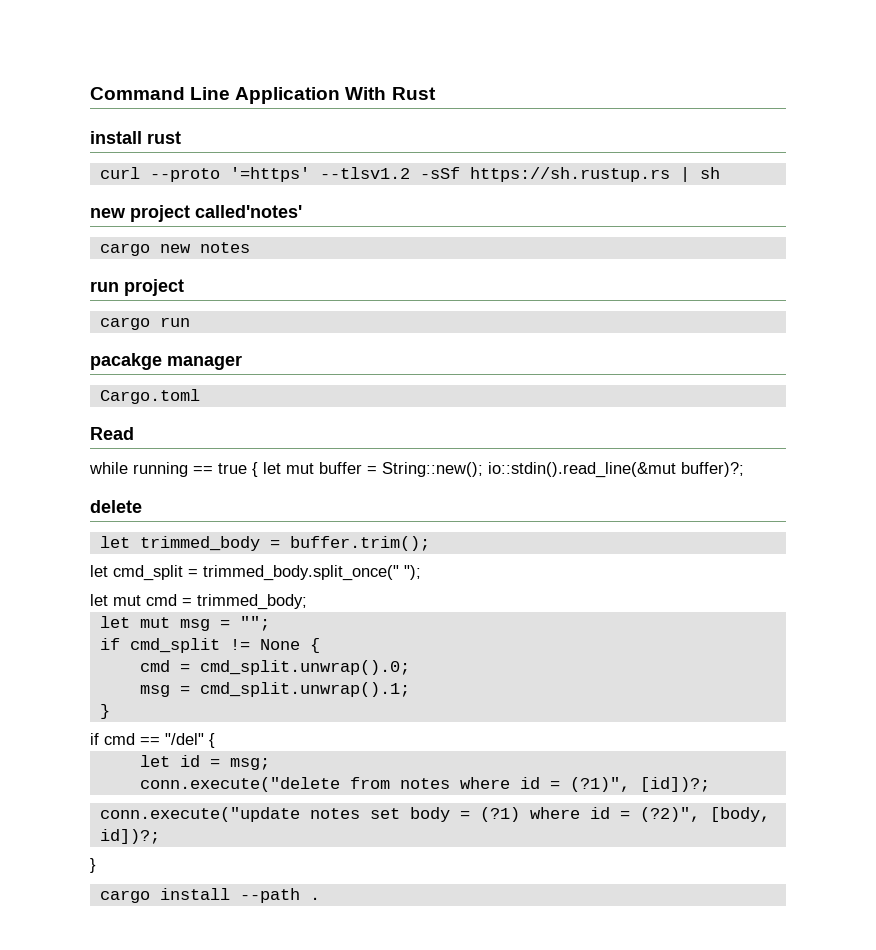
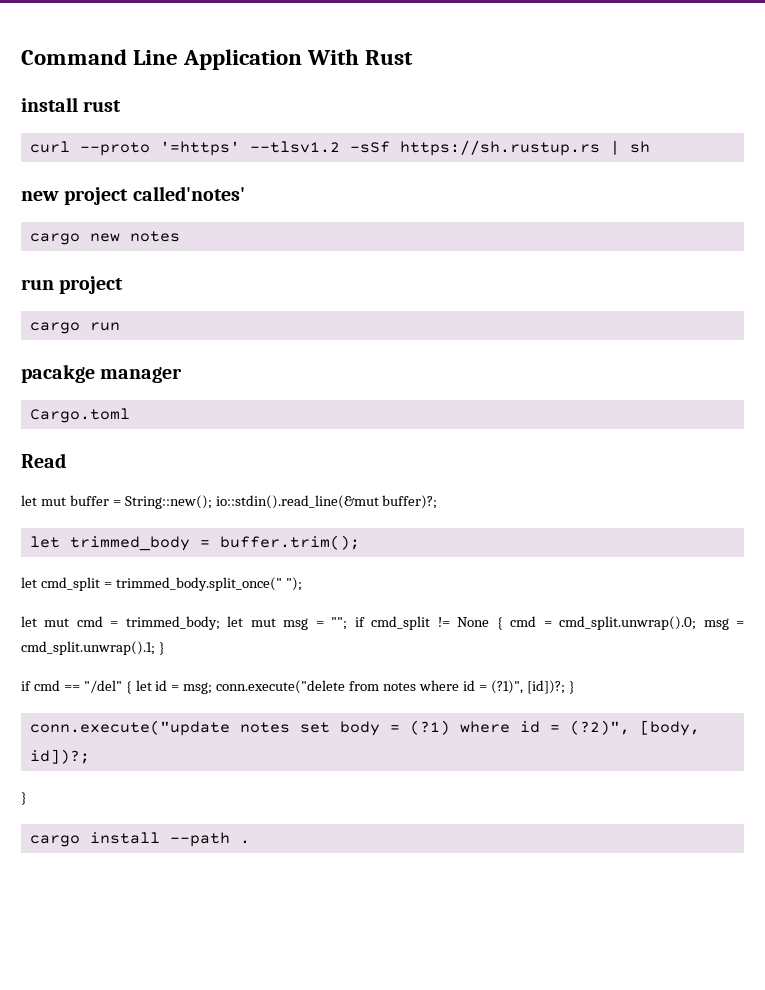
- while running == true { let mut buffer = String::new(); io::stdin().read_line(&mut buffer)?;
+ let mut buffer = String::new(); io::stdin().read_line(&mut buffer)?;
- delete
- let mut cmd = trimmed_body;
- let mut msg = "";
- if cmd_split != None {
- cmd = cmd_split.unwrap().0;
- msg = cmd_split.unwrap().1;
- }
+ let mut cmd = trimmed_body; let mut msg = ""; if cmd_split != None { cmd = cmd_split.unwrap().0; msg = cmd_split.unwrap().1; }
- if cmd == "/del" {
- let id = msg;
- conn.execute("delete from notes where id = (?1)", [id])?;
+ if cmd == "/del" { let id = msg; conn.execute("delete from notes where id = (?1)", [id])?; }

